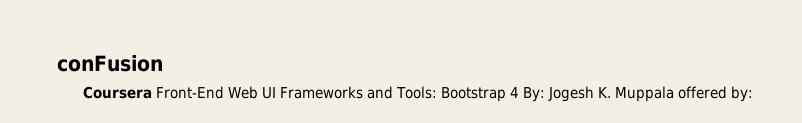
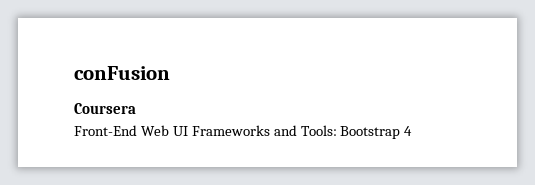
- Coursera Front-End Web UI Frameworks and Tools: Bootstrap 4 By: Jogesh K. Muppala offered by:
+ Coursera
+ Front-End Web UI Frameworks and Tools: Bootstrap 4

